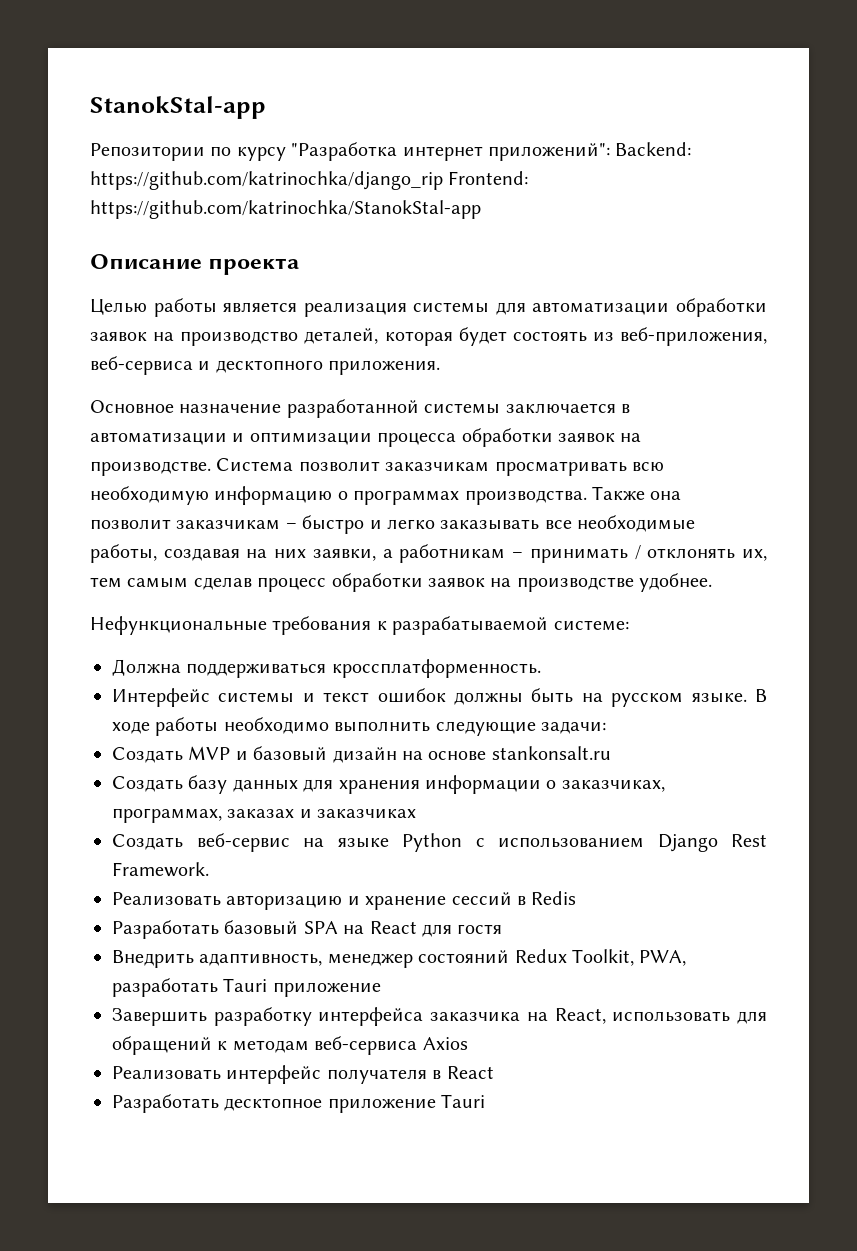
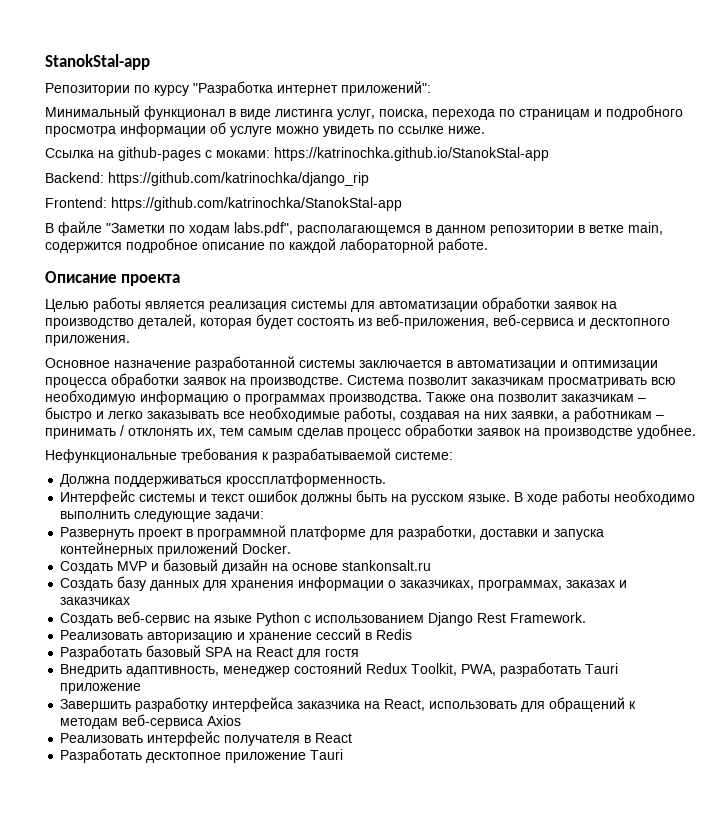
- Репозитории по курсу "Разработка интернет приложений": Backend: https://github.com/katrinochka/django_rip Frontend: https://github.com/katrinochka/StanokStal-app
+ Репозитории по курсу "Разработка интернет приложений":
+ Минимальный функционал в виде листинга услуг, поиска, перехода по страницам и подробного просмотра информации об услуге можно увидеть по ссылке ниже.
+ Ссылка на github-pages с моками: https://katrinochka.github.io/StanokStal-app
+ Backend: https://github.com/katrinochka/django_rip
+ Frontend: https://github.com/katrinochka/StanokStal-app
+ В файле "Заметки по ходам labs.pdf", располагающемся в данном репозитории в ветке main, содержится подробное описание по каждой лабораторной работе.
+ Развернуть проект в программной платформе для разработки, доставки и запуска контейнерных приложений Docker.

